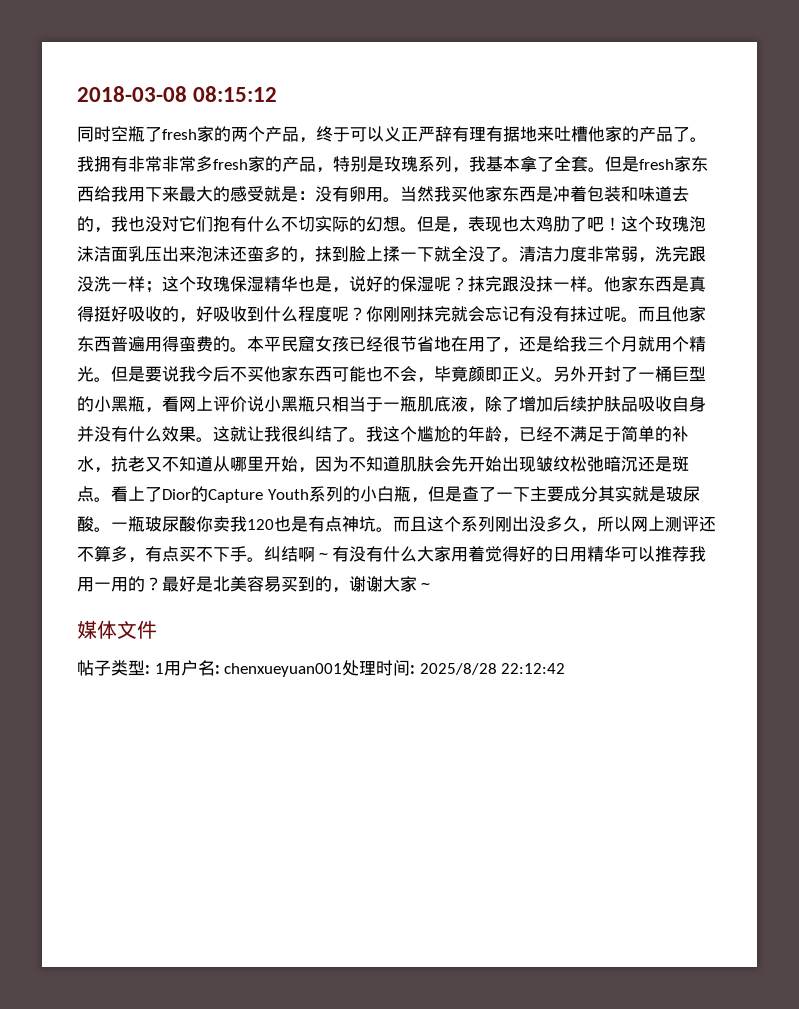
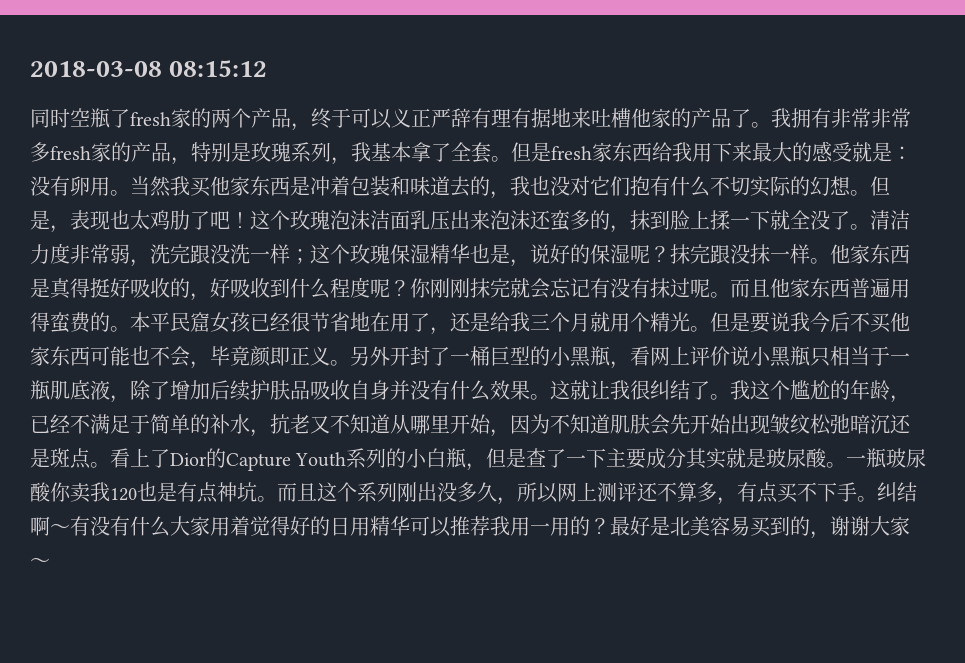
- 媒体文件
- 帖子类型: 1用户名: chenxueyuan001处理时间: 2025/8/28 22:12:42

